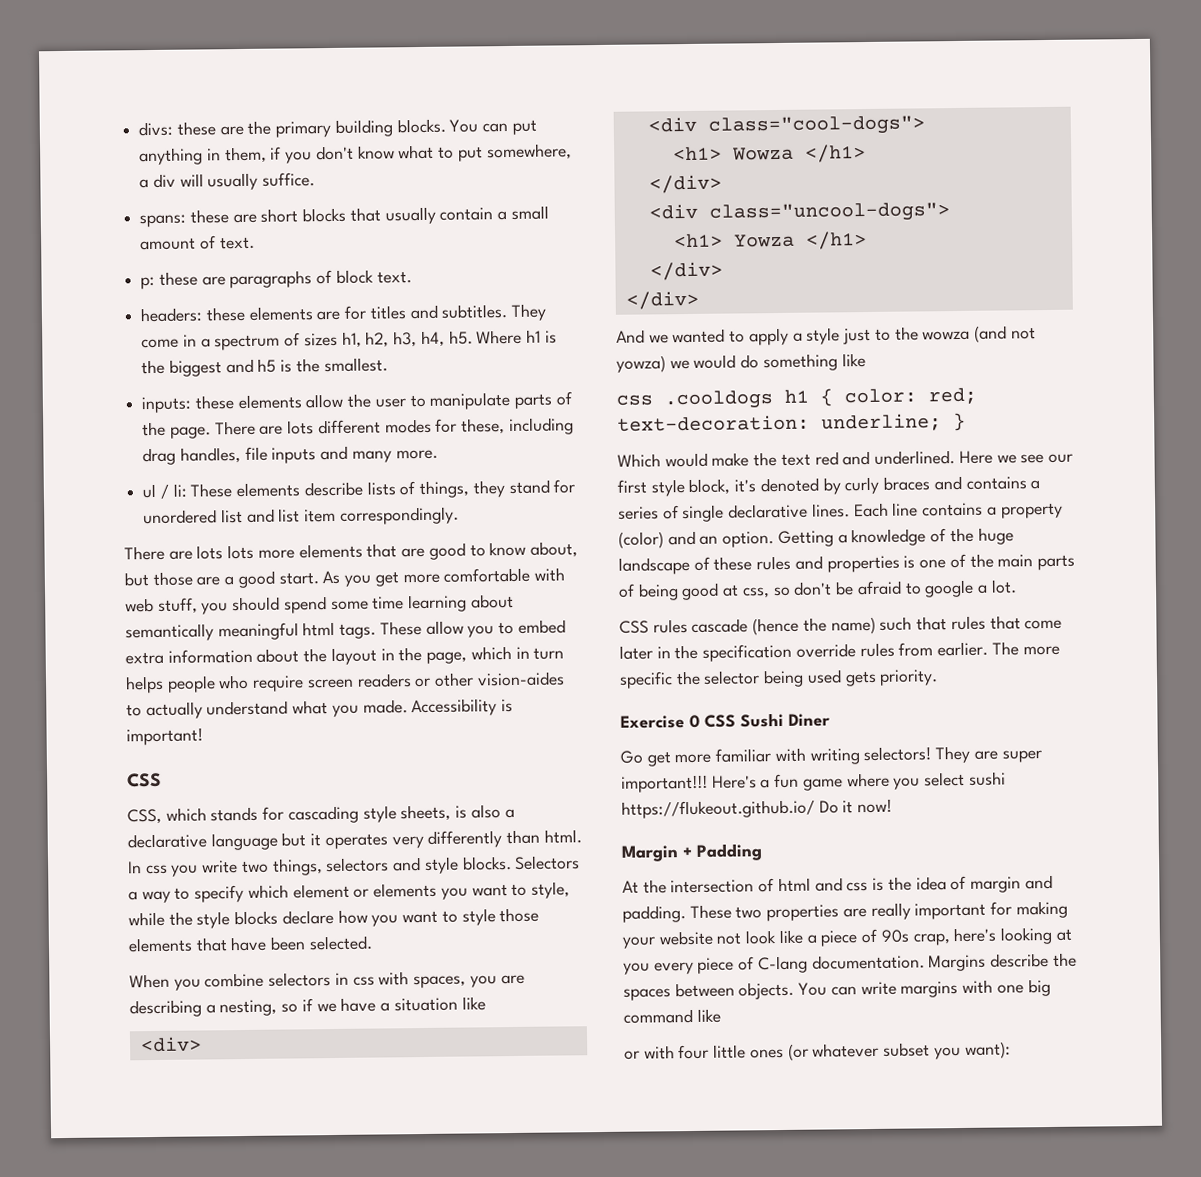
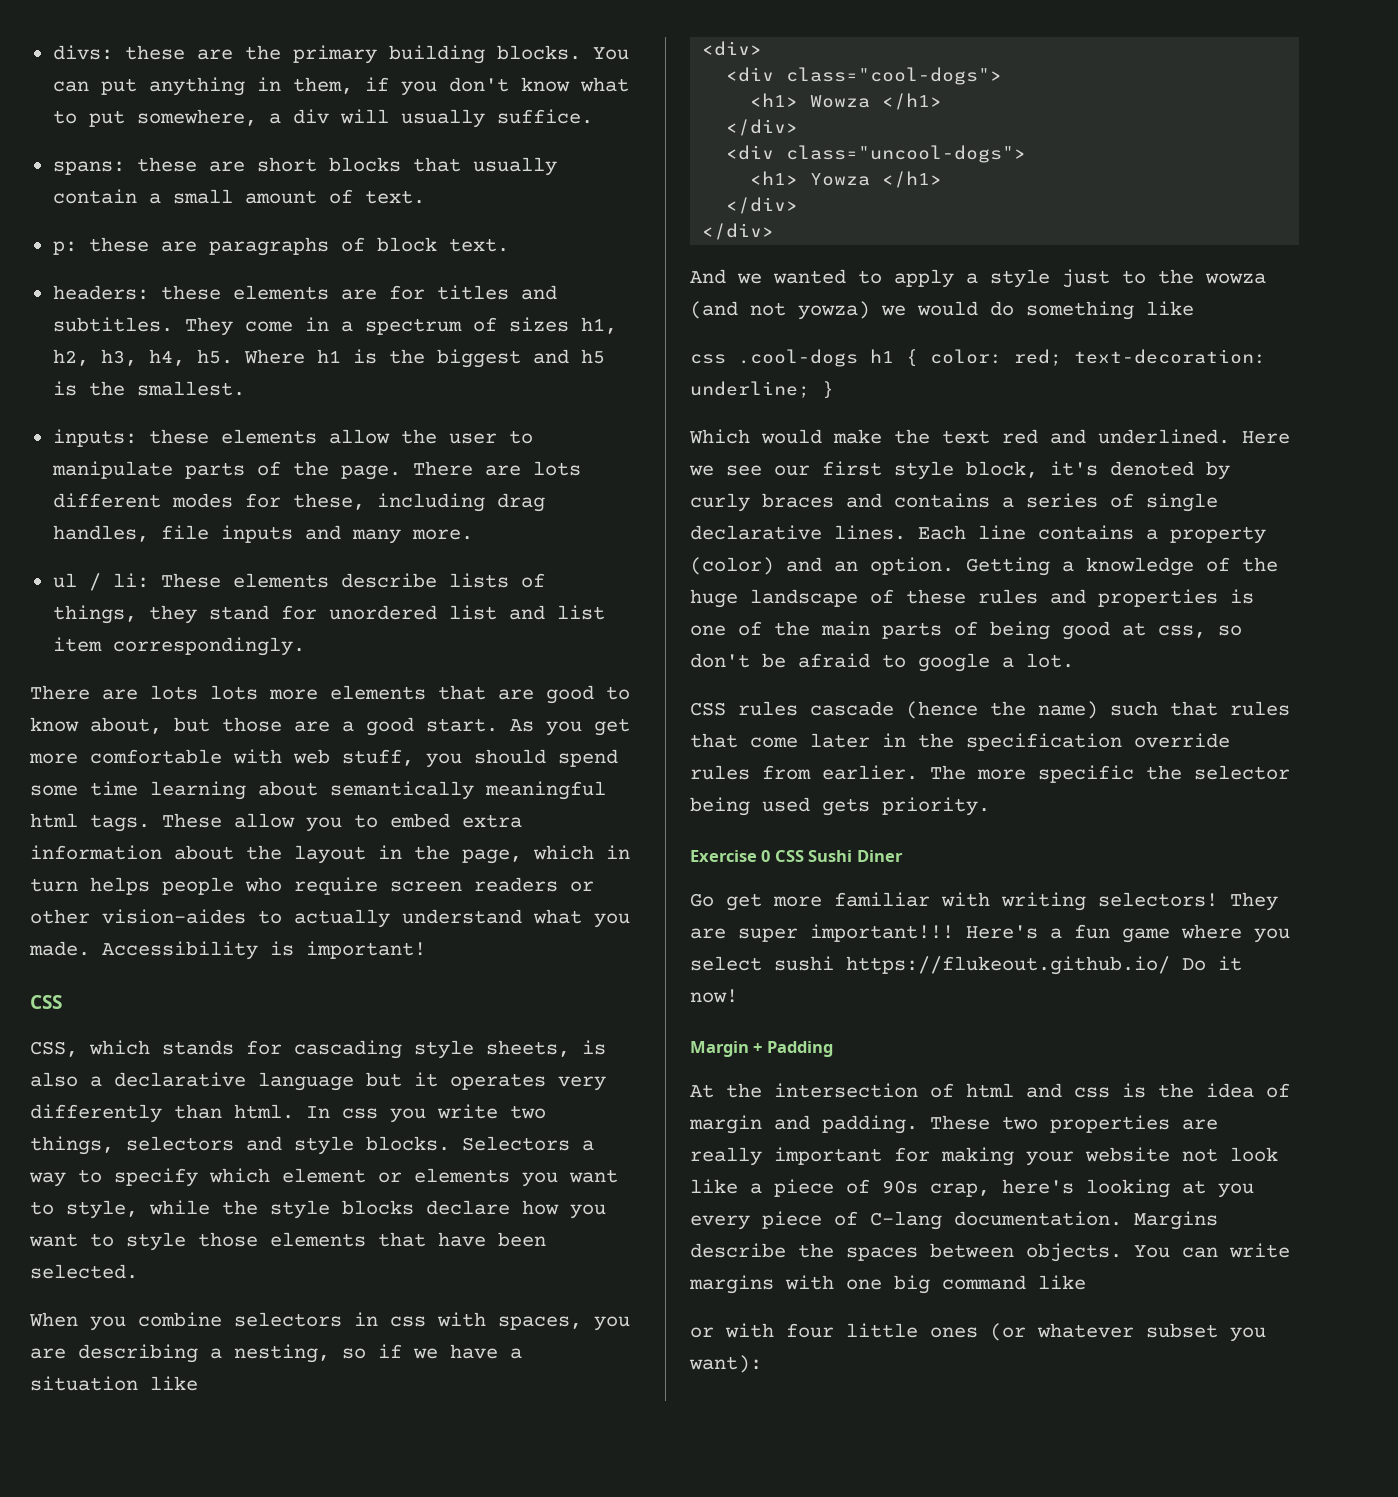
- css .cooldogs h1 { color: red; text-decoration: underline; }
+ css .cool-dogs h1 { color: red; text-decoration: underline; }

